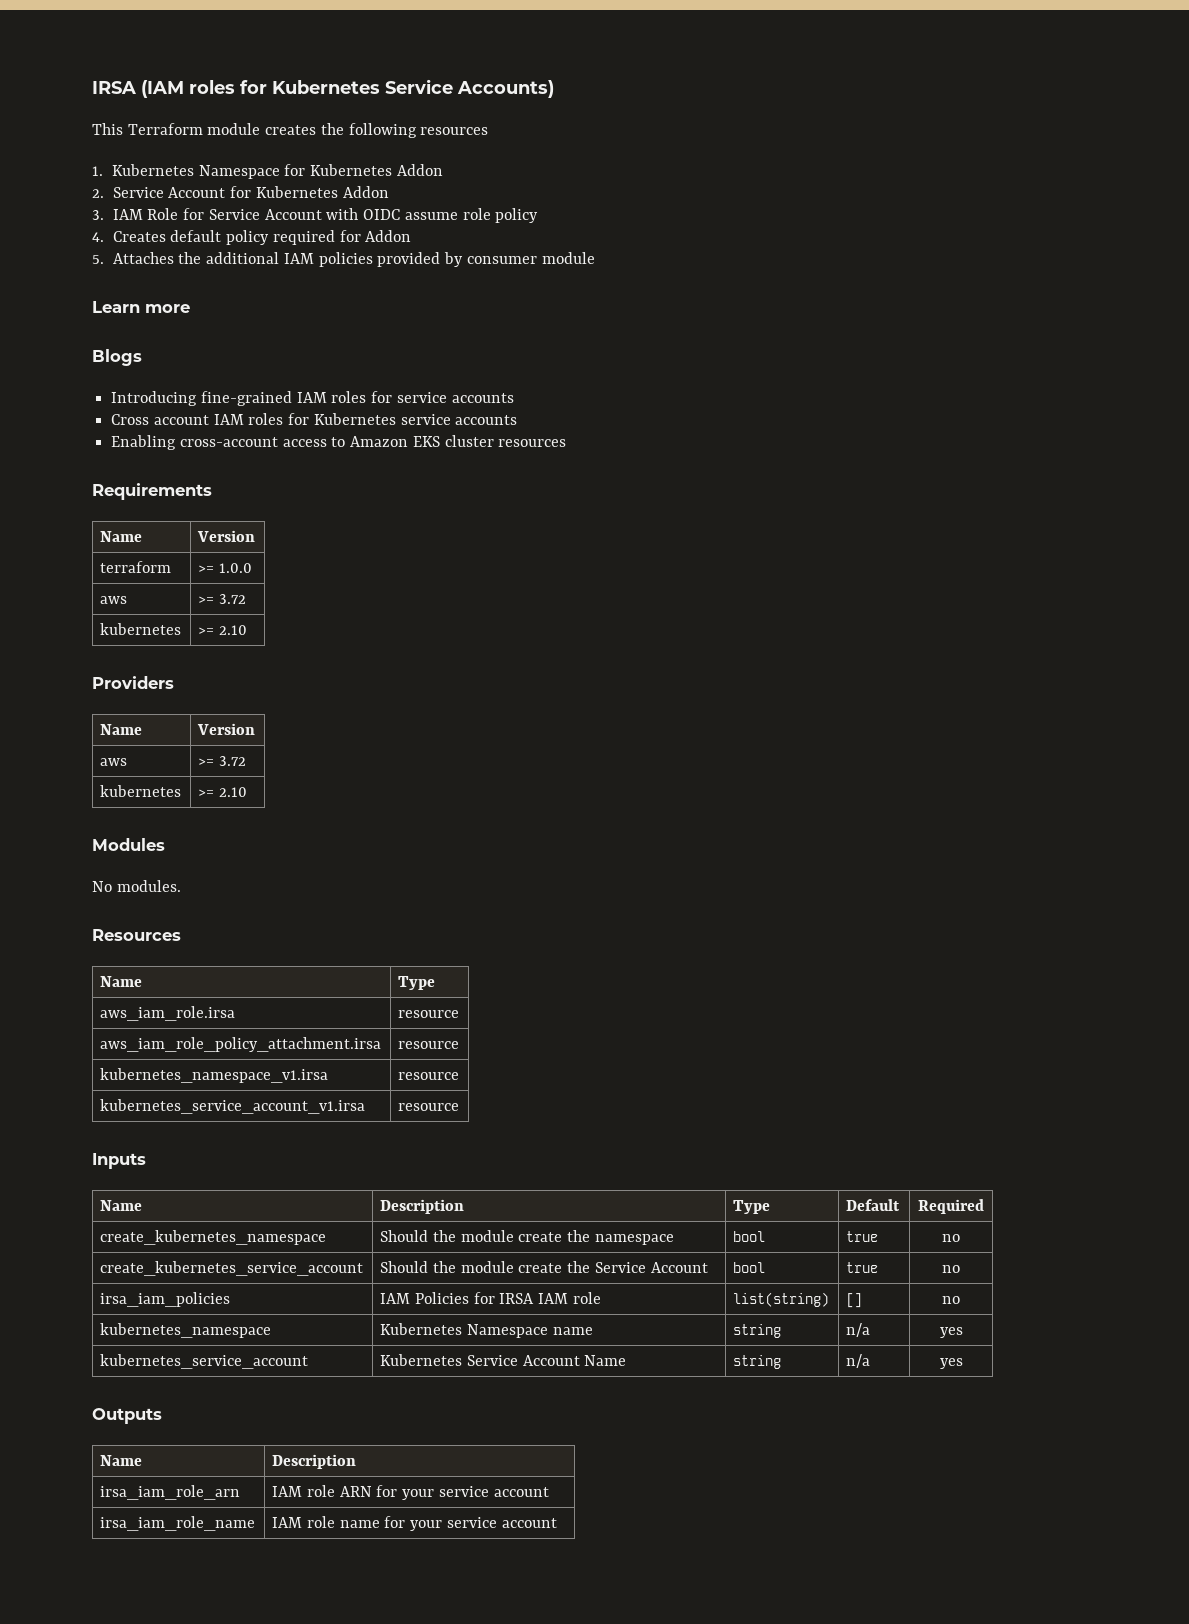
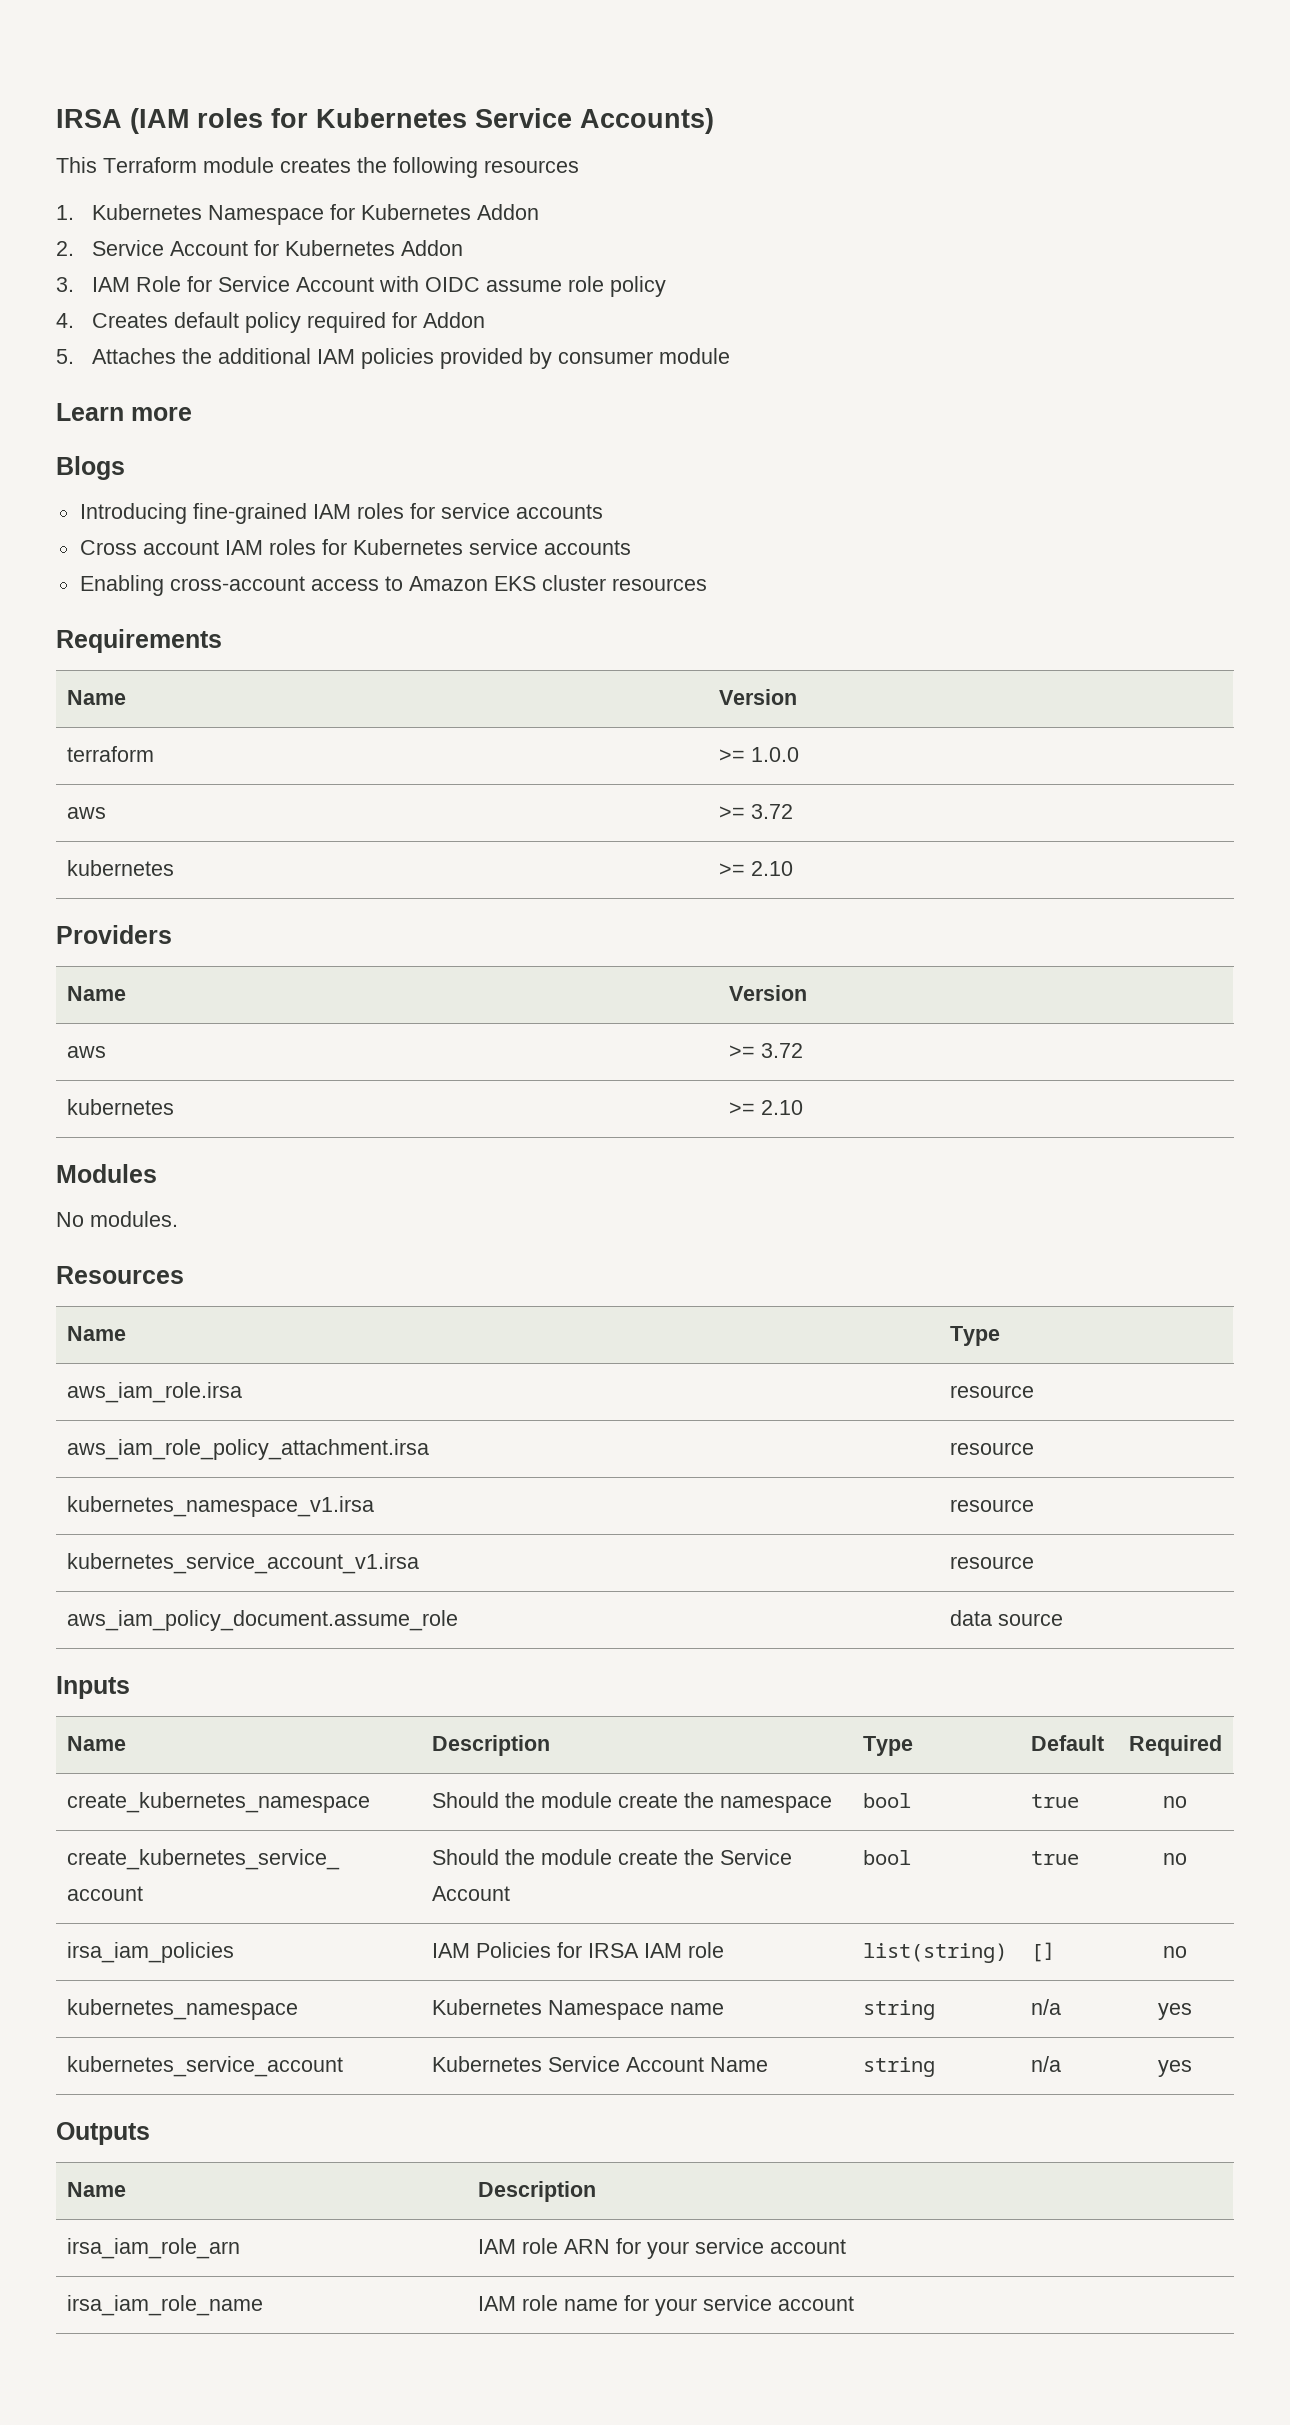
+ aws_iam_policy_document.assume_role | data source

